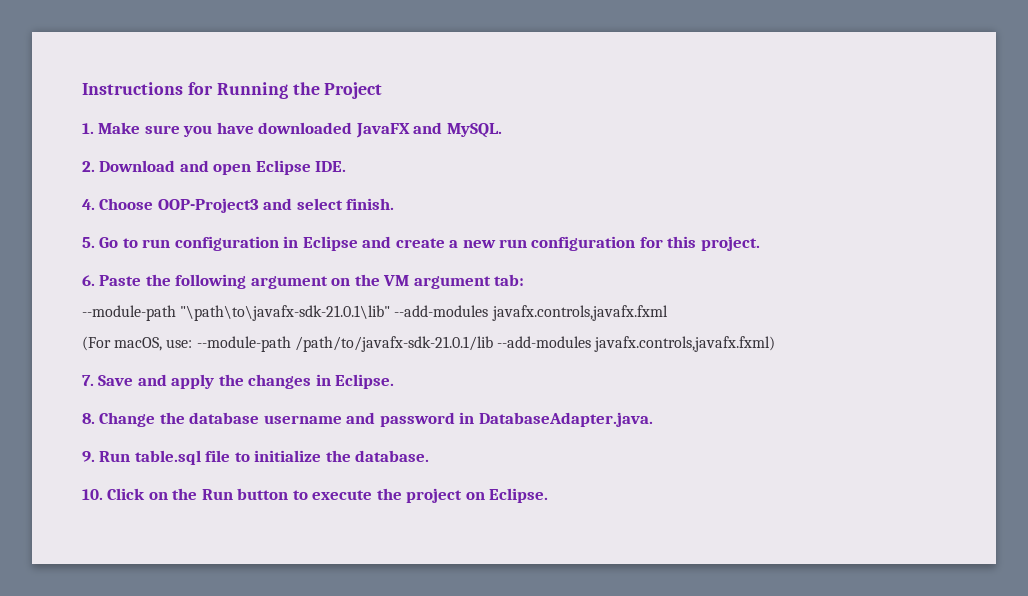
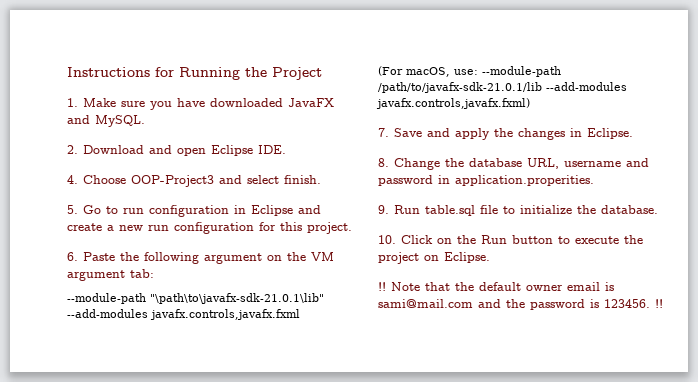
- 8. Change the database username and password in DatabaseAdapter.java.
+ 8. Change the database URL, username and password in application.properities.
+ !! Note that the default owner email is sami@mail.com and the password is 123456. !!

